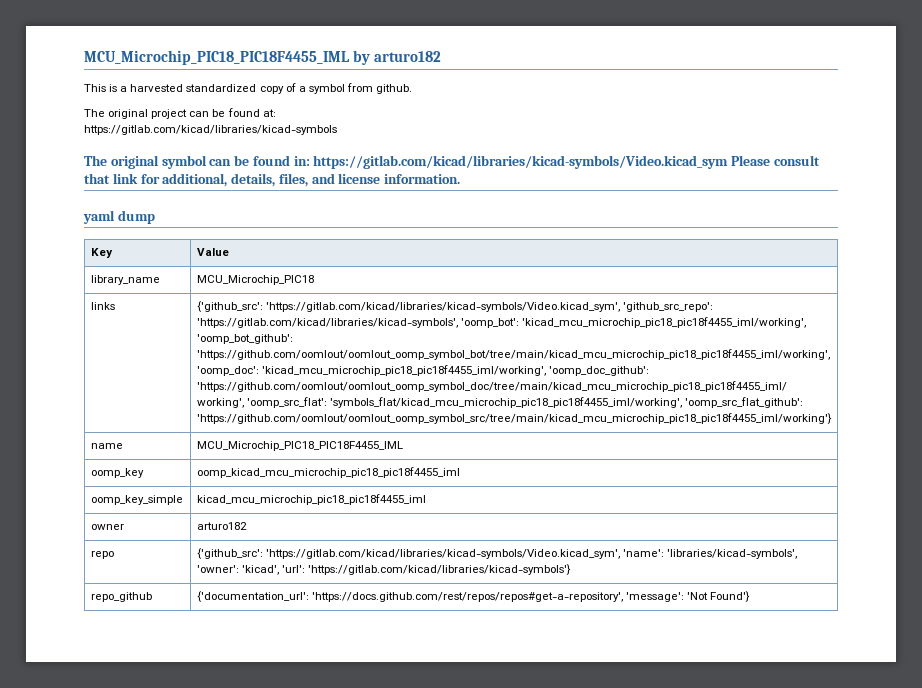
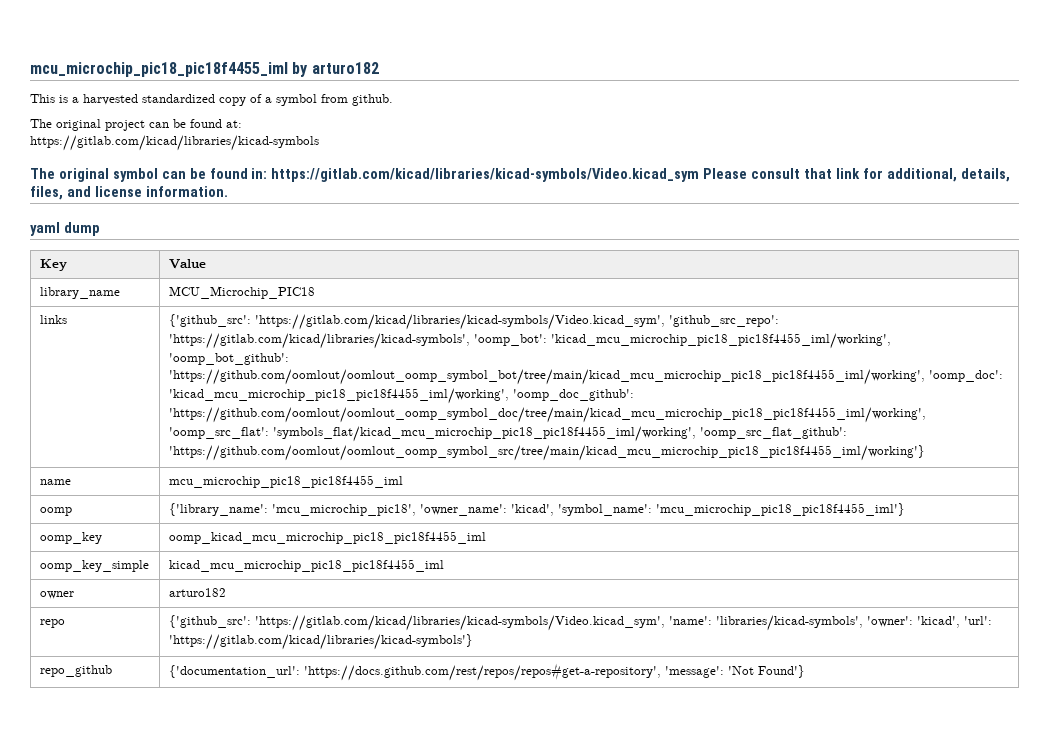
- MCU_Microchip_PIC18_PIC18F4455_IML by arturo182
+ mcu_microchip_pic18_pic18f4455_iml by arturo182
- name | MCU_Microchip_PIC18_PIC18F4455_IML
+ name | mcu_microchip_pic18_pic18f4455_iml
+ oomp | {'library_name': 'mcu_microchip_pic18', 'owner_name': 'kicad', 'symbol_name': 'mcu_microchip_pic18_pic18f4455_iml'}

